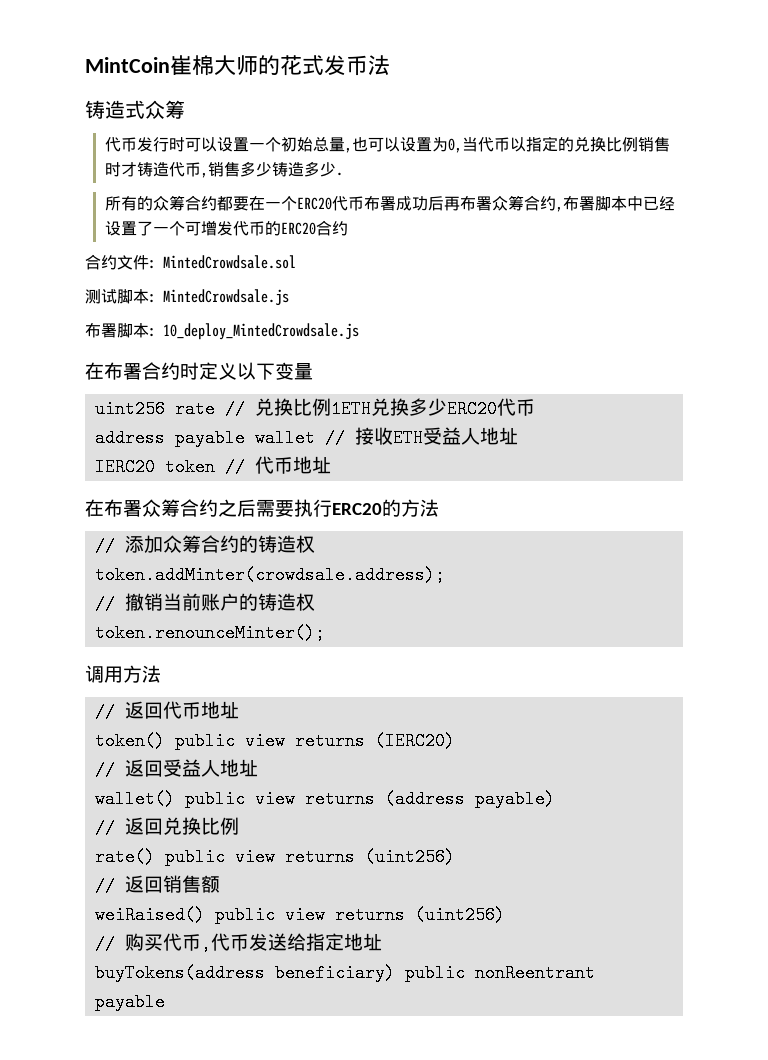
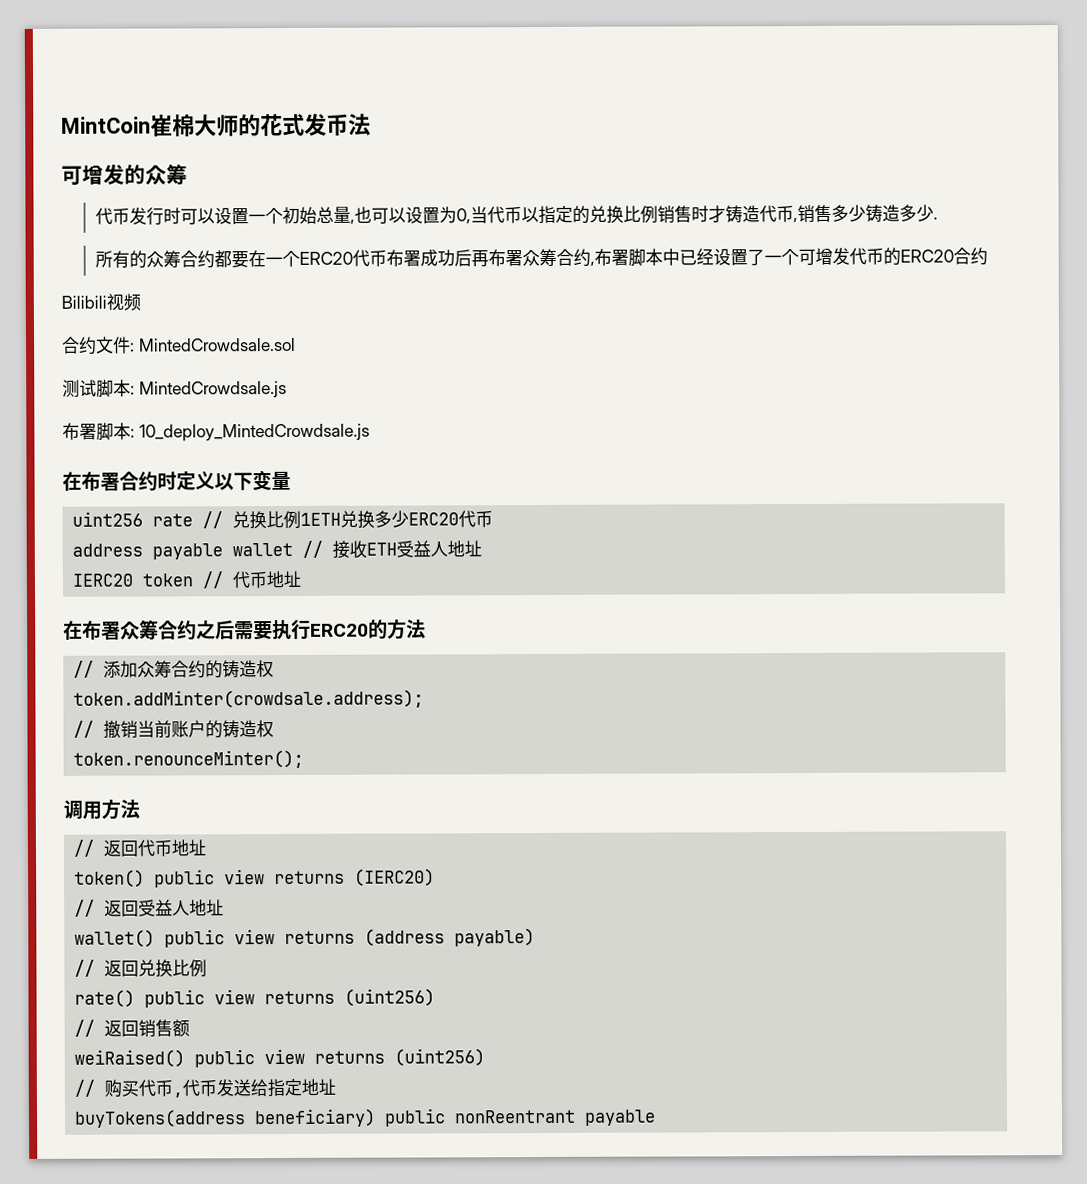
- 铸造式众筹
+ 可增发的众筹
+ Bilibili视频

